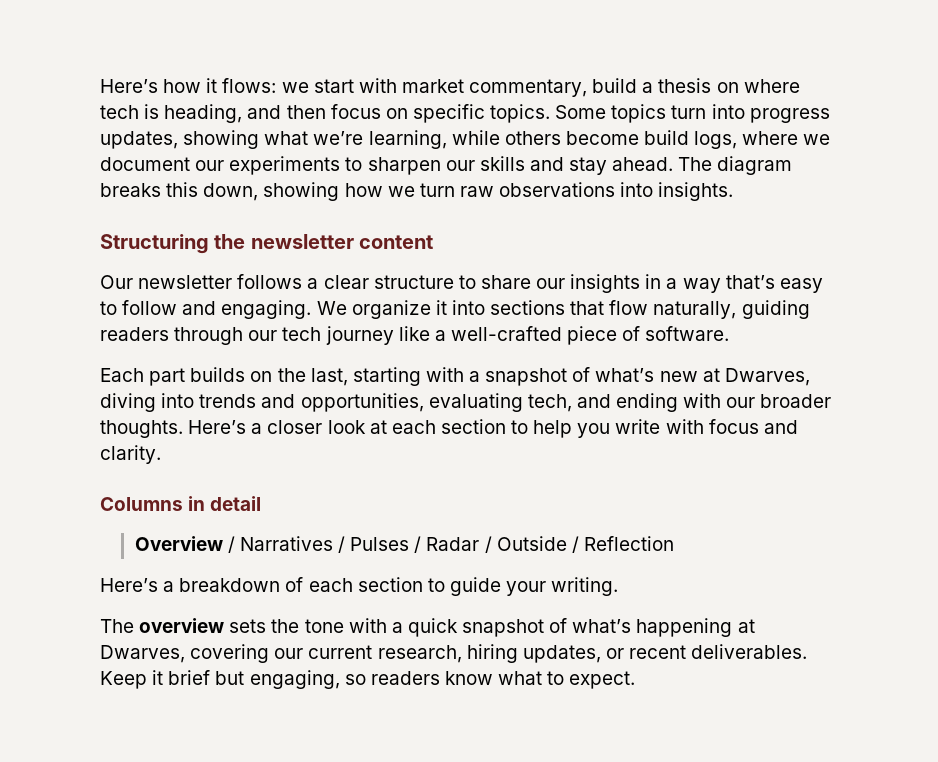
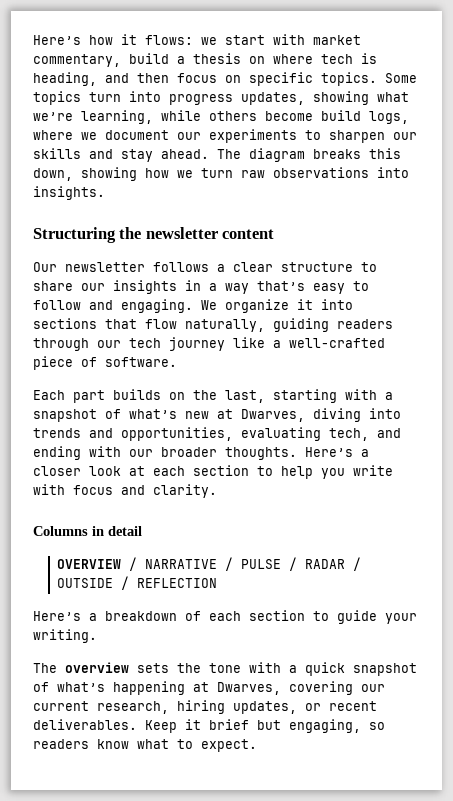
- Overview / Narratives / Pulses / Radar / Outside / Reflection
+ OVERVIEW / NARRATIVE / PULSE / RADAR / OUTSIDE / REFLECTION

